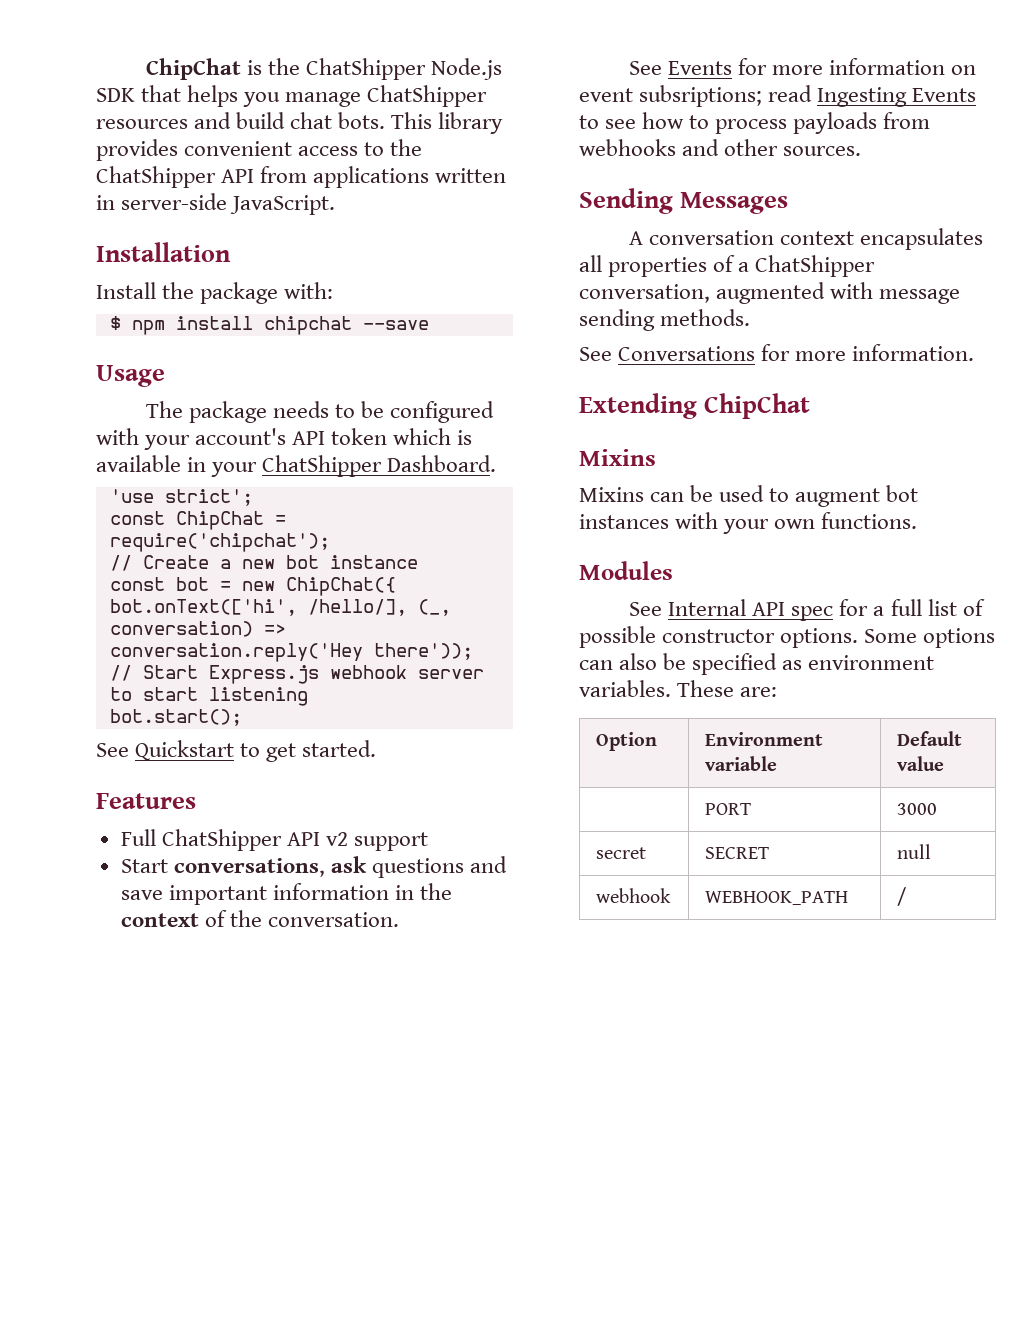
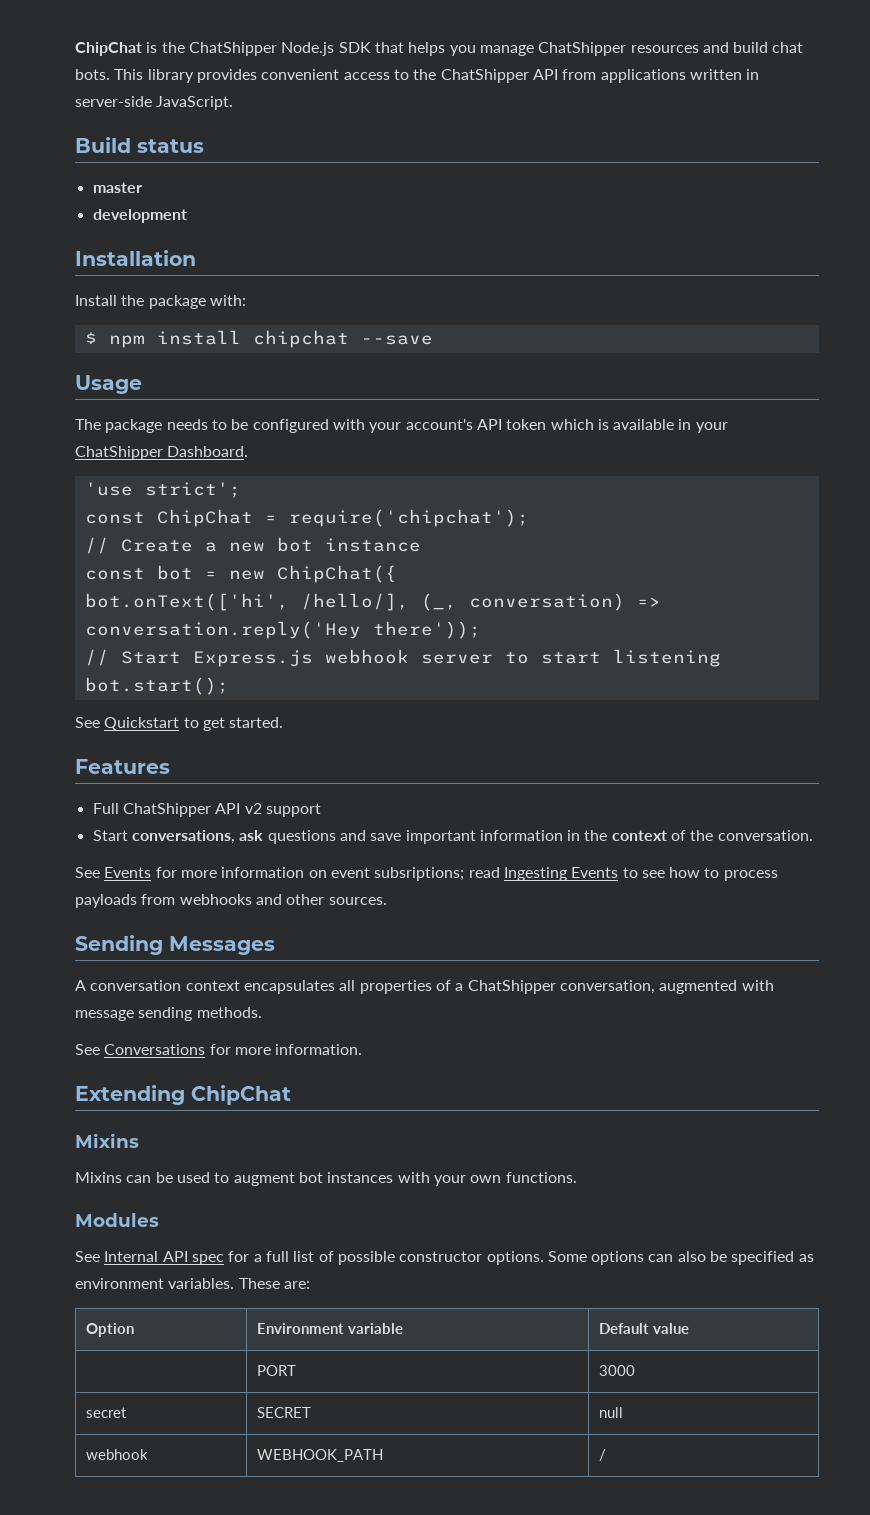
+ Build status
+ master
+ development

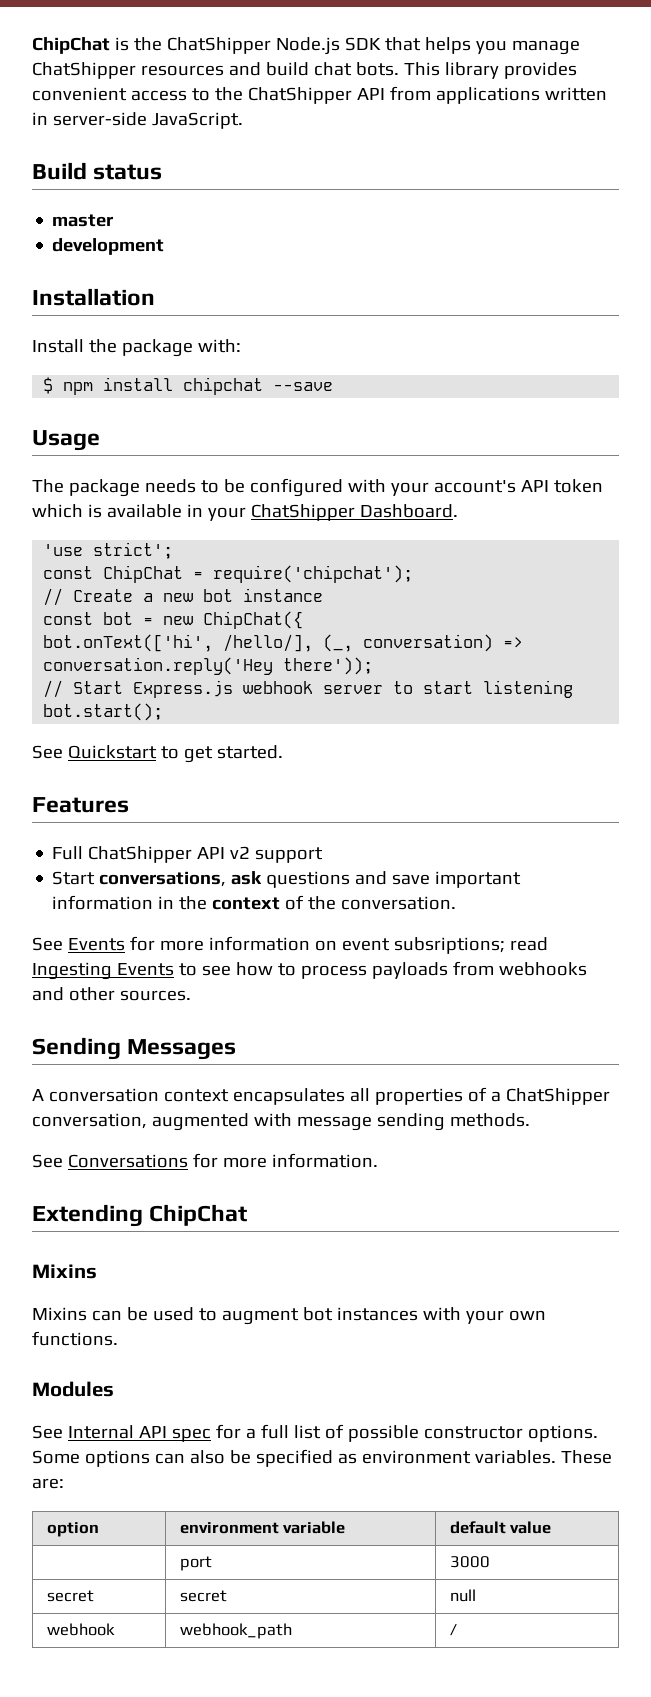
- Option | Environment variable | Default value
+ option | environment variable | default value
- | PORT | 3000
+ | port | 3000
- secret | SECRET | null
+ secret | secret | null
- webhook | WEBHOOK_PATH | /
+ webhook | webhook_path | /

